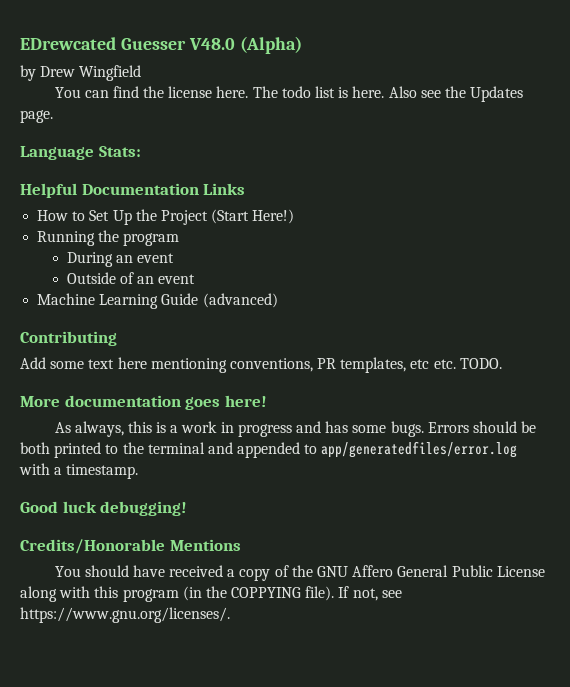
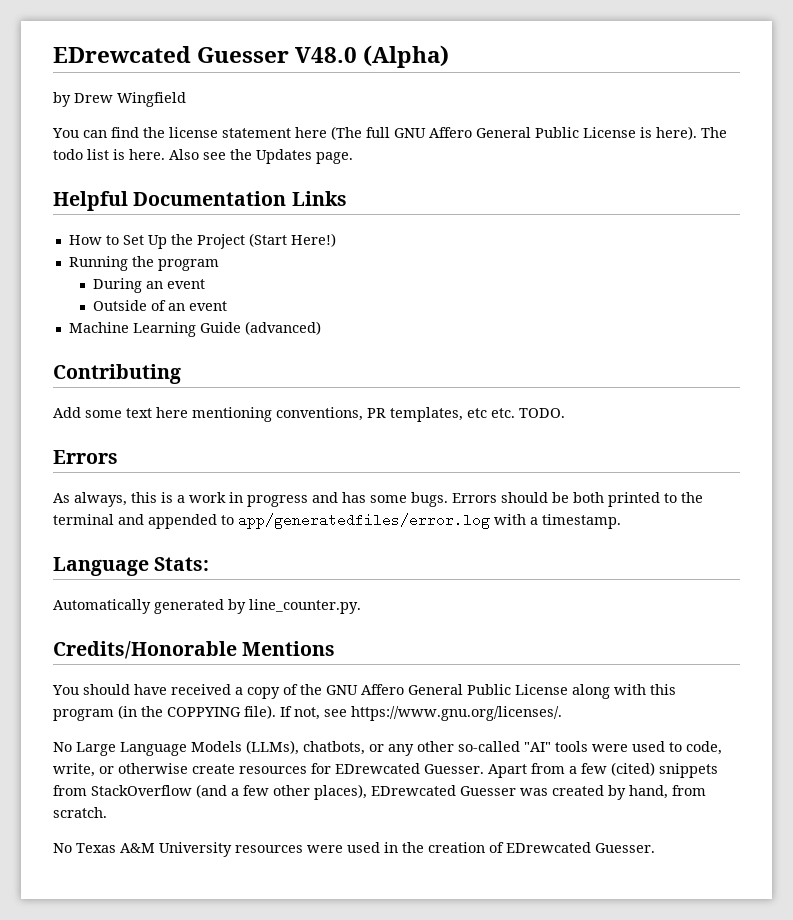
- You can find the license here.
+ You can find the license statement here (The full GNU Affero General Public License is here).
- Language Stats:
  Add some text here mentioning conventions, PR templates, etc etc. TODO.
- More documentation goes here!
+ Errors
- Good luck debugging!
+ Language Stats:
+ Automatically generated by line_counter.py.
+ No Large Language Models (LLMs), chatbots, or any other so-called "AI" tools were used to code, write, or otherwise create resources for EDrewcated Guesser. Apart from a few (cited) snippets from StackOverflow (and a few other places), EDrewcated Guesser was created by hand, from scratch.
+ No Texas A&M University resources were used in the creation of EDrewcated Guesser.

